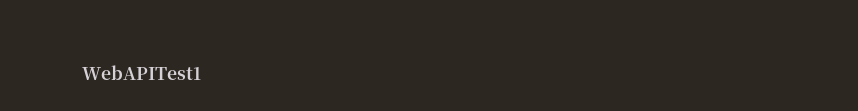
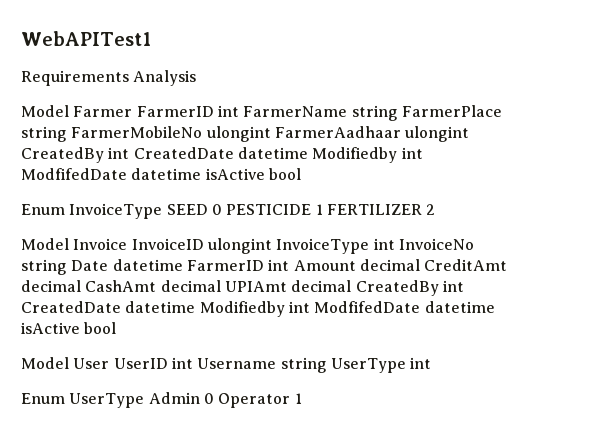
+ Requirements Analysis
+ Model Farmer FarmerID int FarmerName string FarmerPlace string FarmerMobileNo ulongint FarmerAadhaar ulongint CreatedBy int CreatedDate datetime Modifiedby int ModfifedDate datetime isActive bool
+ Enum InvoiceType SEED 0 PESTICIDE 1 FERTILIZER 2
+ Model Invoice InvoiceID ulongint InvoiceType int InvoiceNo string Date datetime FarmerID int Amount decimal CreditAmt decimal CashAmt decimal UPIAmt decimal CreatedBy int CreatedDate datetime Modifiedby int ModfifedDate datetime isActive bool
+ Model User UserID int Username string UserType int
+ Enum UserType Admin 0 Operator 1

